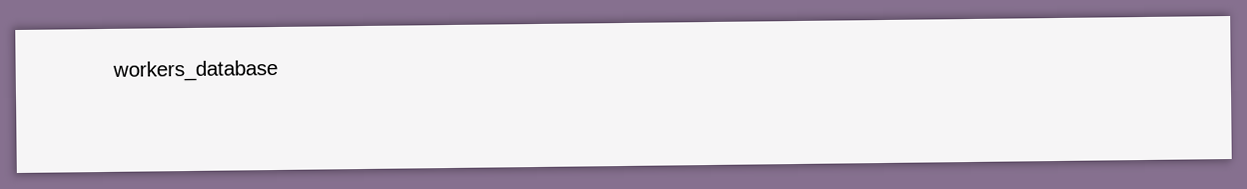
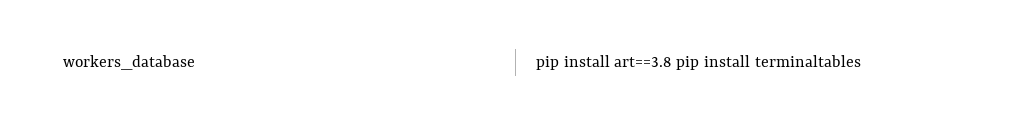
+ pip install art==3.8 pip install terminaltables

